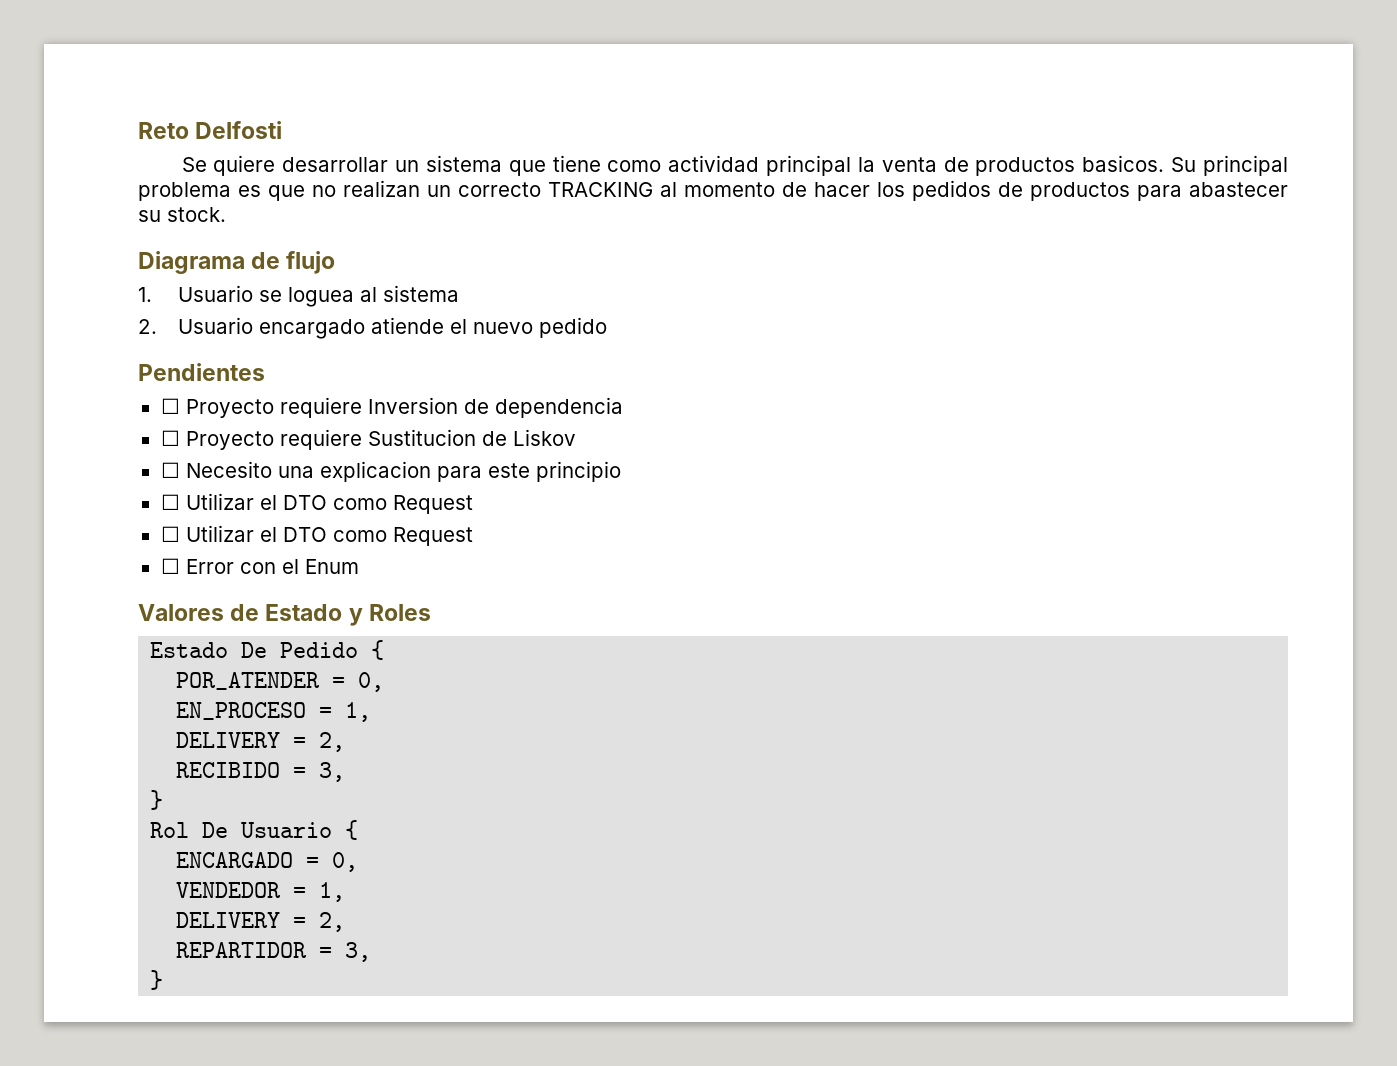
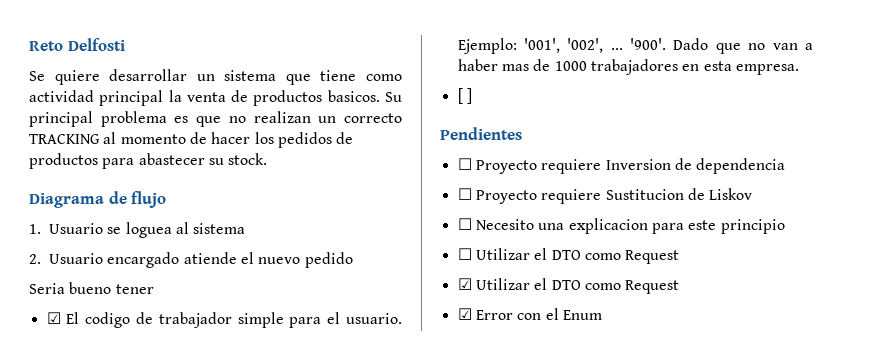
+ Seria bueno tener
+ ☑ El codigo de trabajador simple para el usuario. Ejemplo: '001', '002', ... '900'. Dado que no van a haber mas de 1000 trabajadores en esta empresa.
+ [ ]
  ☐ Necesito una explicacion para este principio
  ☐ Utilizar el DTO como Request
- ☐ Utilizar el DTO como Request
- ☐ Error con el Enum
+ ☑ Utilizar el DTO como Request
+ ☑ Error con el Enum
- Valores de Estado y Roles
- Estado De Pedido {
- POR_ATENDER = 0,
- EN_PROCESO = 1,
- DELIVERY = 2,
- RECIBIDO = 3,
- }
- Rol De Usuario {
- ENCARGADO = 0,
- VENDEDOR = 1,
- DELIVERY = 2,
- REPARTIDOR = 3,
- }

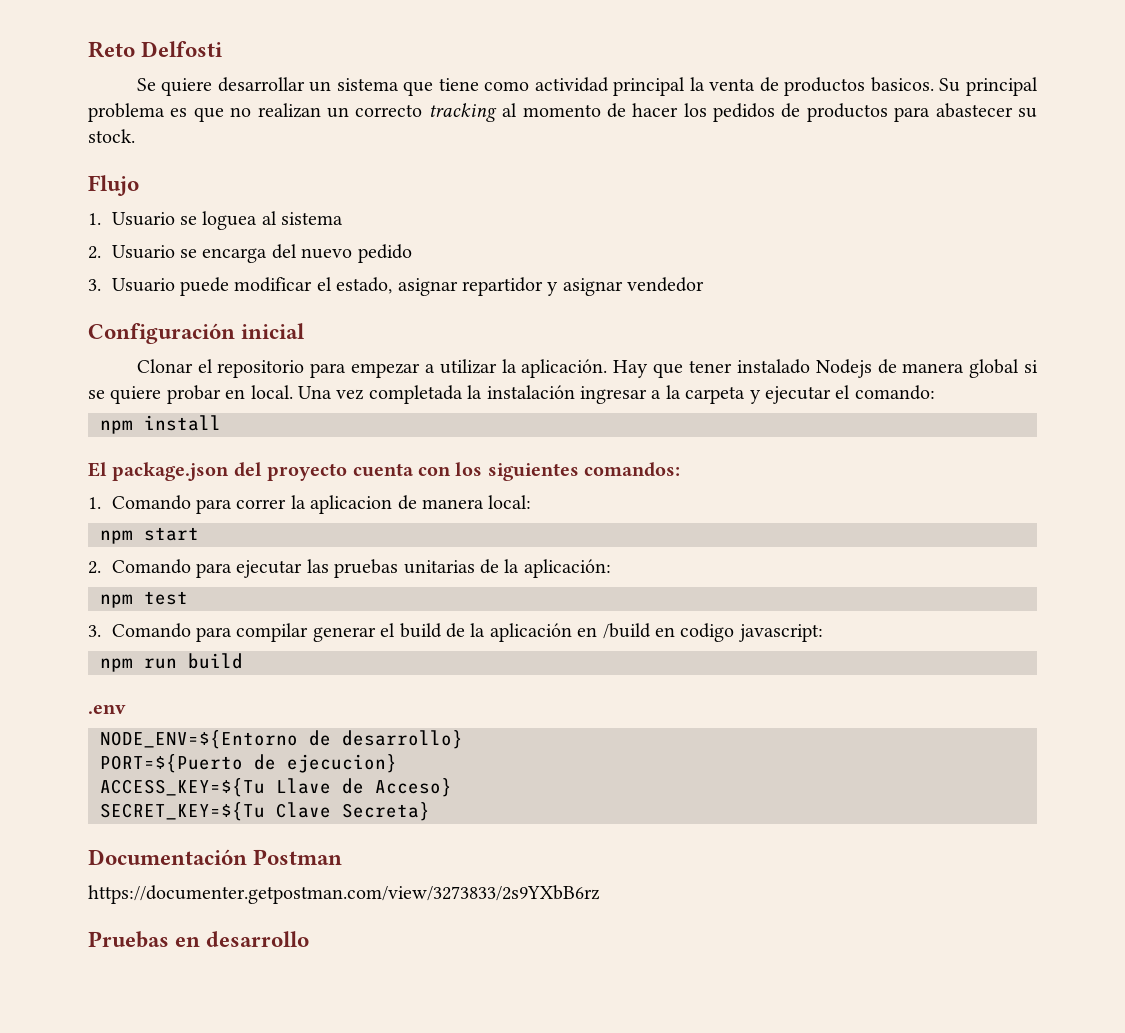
- Su principal problema es que no realizan un correcto TRACKING al momento de hacer los pedidos de productos para abastecer su stock.
+ Su principal problema es que no realizan un correcto tracking al momento de hacer los pedidos de productos para abastecer su stock.
- Diagrama de flujo
+ Flujo
- 2. Usuario encargado atiende el nuevo pedido
+ 2. Usuario se encarga del nuevo pedido
- Seria bueno tener
- ☑ El codigo de trabajador simple para el usuario. Ejemplo: '001', '002', ... '900'. Dado que no van a haber mas de 1000 trabajadores en esta empresa.
- [ ]
- Pendientes
- ☐ Proyecto requiere Inversion de dependencia
- ☐ Proyecto requiere Sustitucion de Liskov
- ☐ Necesito una explicacion para este principio
- ☐ Utilizar el DTO como Request
- ☑ Utilizar el DTO como Request
- ☑ Error con el Enum
+ 3. Usuario puede modificar el estado, asignar repartidor y asignar vendedor
+ Configuración inicial
+ Clonar el repositorio para empezar a utilizar la aplicación. Hay que tener instalado Nodejs de manera global si se quiere probar en local. Una vez completada la instalación ingresar a la carpeta y ejecutar el comando:
+ npm install
+ El package.json del proyecto cuenta con los siguientes comandos:
+ 1. Comando para correr la aplicacion de manera local:
+ npm start
+ 2. Comando para ejecutar las pruebas unitarias de la aplicación:
+ npm test
+ 3. Comando para compilar generar el build de la aplicación en /build en codigo javascript:
+ npm run build
+ .env
+ NODE_ENV=${Entorno de desarrollo}
+ PORT=${Puerto de ejecucion}
+ ACCESS_KEY=${Tu Llave de Acceso}
+ SECRET_KEY=${Tu Clave Secreta}
+ Documentación Postman
+ https://documenter.getpostman.com/view/3273833/2s9YXbB6rz
+ Pruebas en desarrollo

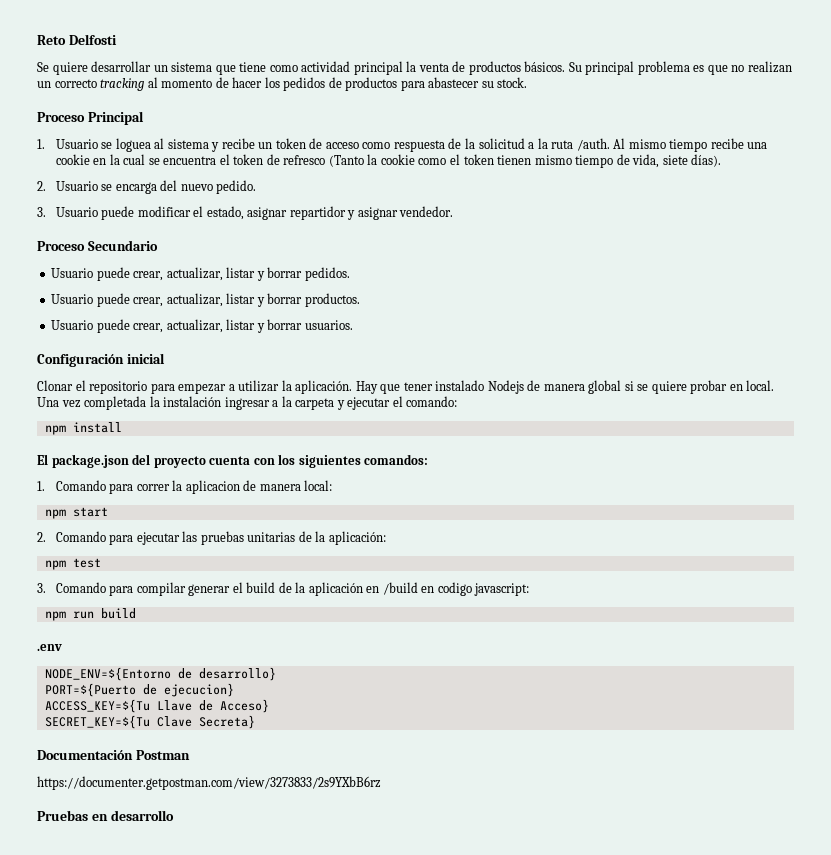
- Se quiere desarrollar un sistema que tiene como actividad principal la venta de productos basicos.
+ Se quiere desarrollar un sistema que tiene como actividad principal la venta de productos básicos.
- Flujo
+ Proceso Principal
- 1. Usuario se loguea al sistema
+ 1. Usuario se loguea al sistema y recibe un token de acceso como respuesta de la solicitud a la ruta /auth. Al mismo tiempo recibe una cookie en la cual se encuentra el token de refresco (Tanto la cookie como el token tienen mismo tiempo de vida, siete días).
- 2. Usuario se encarga del nuevo pedido
+ 2. Usuario se encarga del nuevo pedido.
- 3. Usuario puede modificar el estado, asignar repartidor y asignar vendedor
+ 3. Usuario puede modificar el estado, asignar repartidor y asignar vendedor.
+ Proceso Secundario
+ Usuario puede crear, actualizar, listar y borrar pedidos.
+ Usuario puede crear, actualizar, listar y borrar productos.
+ Usuario puede crear, actualizar, listar y borrar usuarios.

